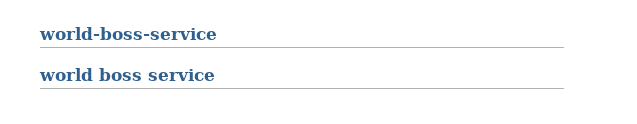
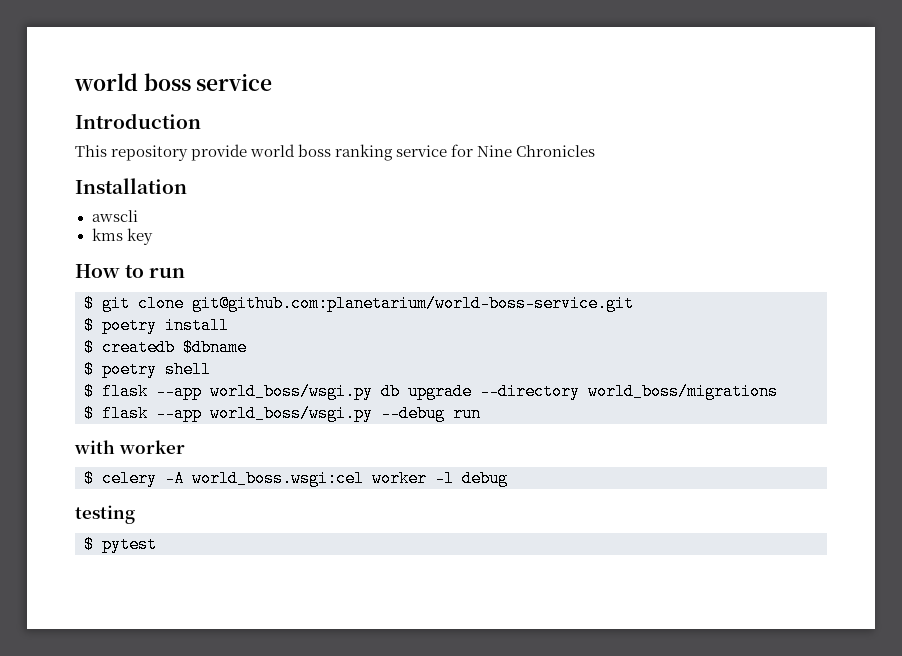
- world-boss-service
+ Introduction
+ This repository provide world boss ranking service for Nine Chronicles
+ Installation
+ awscli
+ kms key
+ How to run
+ $ git clone git@github.com:planetarium/world-boss-service.git
+ $ poetry install
+ $ createdb $dbname
+ $ poetry shell
+ $ flask --app world_boss/wsgi.py db upgrade --directory world_boss/migrations
+ $ flask --app world_boss/wsgi.py --debug run
+ with worker
+ $ celery -A world_boss.wsgi:cel worker -l debug
+ testing
+ $ pytest

